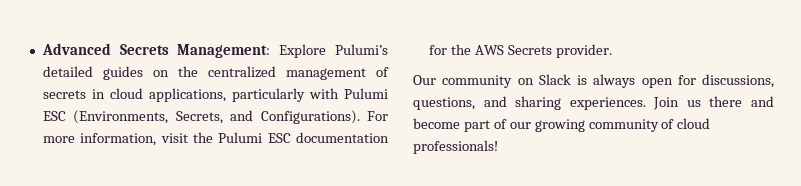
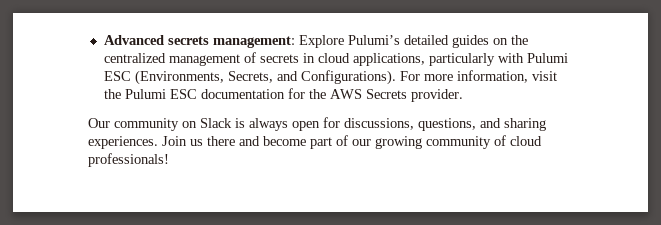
- Advanced Secrets Management: Explore Pulumi’s detailed guides on the centralized management of secrets in cloud applications, particularly with Pulumi ESC (Environments, Secrets, and Configurations).
+ Advanced secrets management: Explore Pulumi’s detailed guides on the centralized management of secrets in cloud applications, particularly with Pulumi ESC (Environments, Secrets, and Configurations).

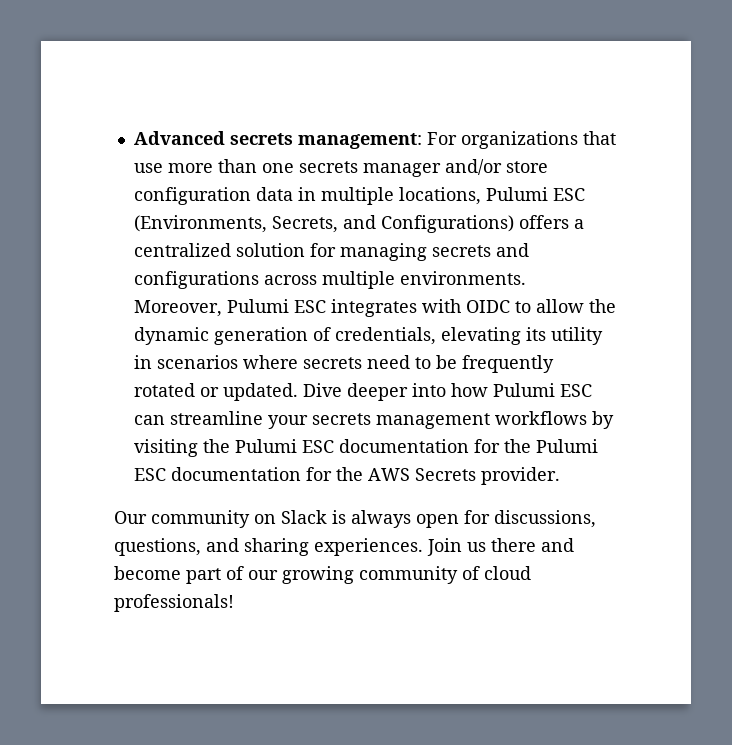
- Advanced secrets management: Explore Pulumi’s detailed guides on the centralized management of secrets in cloud applications, particularly with Pulumi ESC (Environments, Secrets, and Configurations). For more information, visit the Pulumi ESC documentation for the AWS Secrets provider.
+ Advanced secrets management: For organizations that use more than one secrets manager and/or store configuration data in multiple locations, Pulumi ESC (Environments, Secrets, and Configurations) offers a centralized solution for managing secrets and configurations across multiple environments. Moreover, Pulumi ESC integrates with OIDC to allow the dynamic generation of credentials, elevating its utility in scenarios where secrets need to be frequently rotated or updated. Dive deeper into how Pulumi ESC can streamline your secrets management workflows by visiting the Pulumi ESC documentation for the Pulumi ESC documentation for the AWS Secrets provider.

